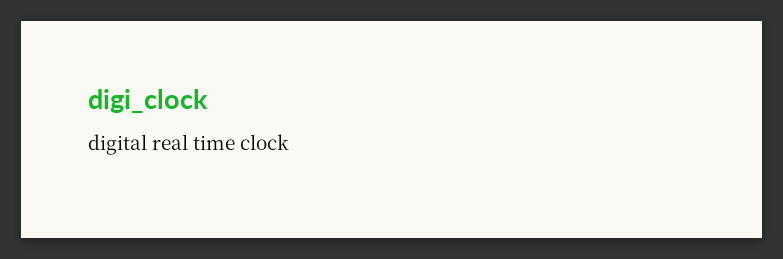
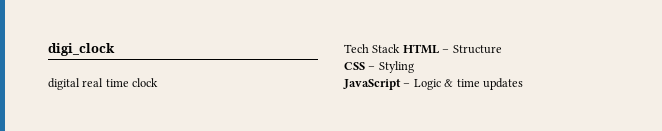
+ Tech Stack HTML – Structure
+ CSS – Styling
+ JavaScript – Logic & time updates

